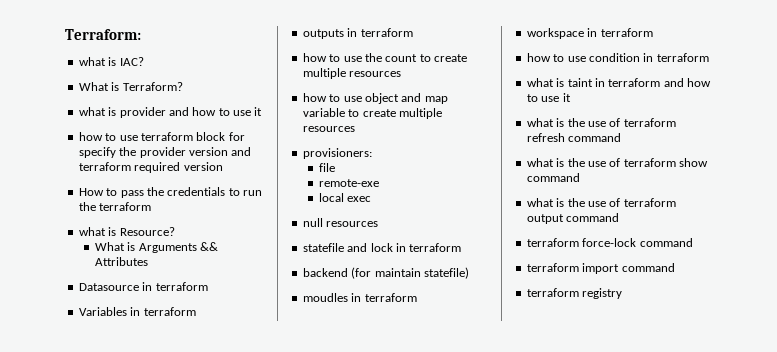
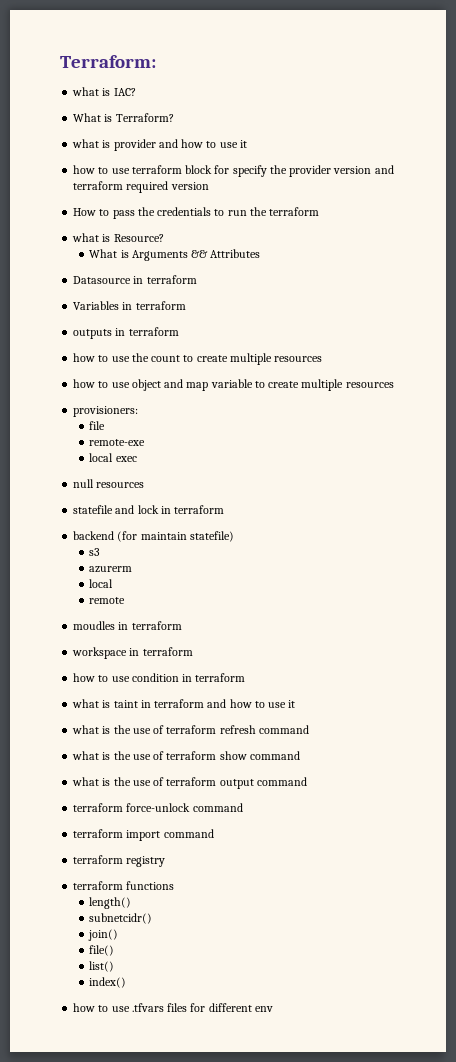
+ s3
+ azurerm
+ local
+ remote
- terraform force-lock command
+ terraform force-unlock command
+ terraform functions
+ length()
+ subnetcidr()
+ join()
+ file()
+ list()
+ index()
+ how to use .tfvars files for different env

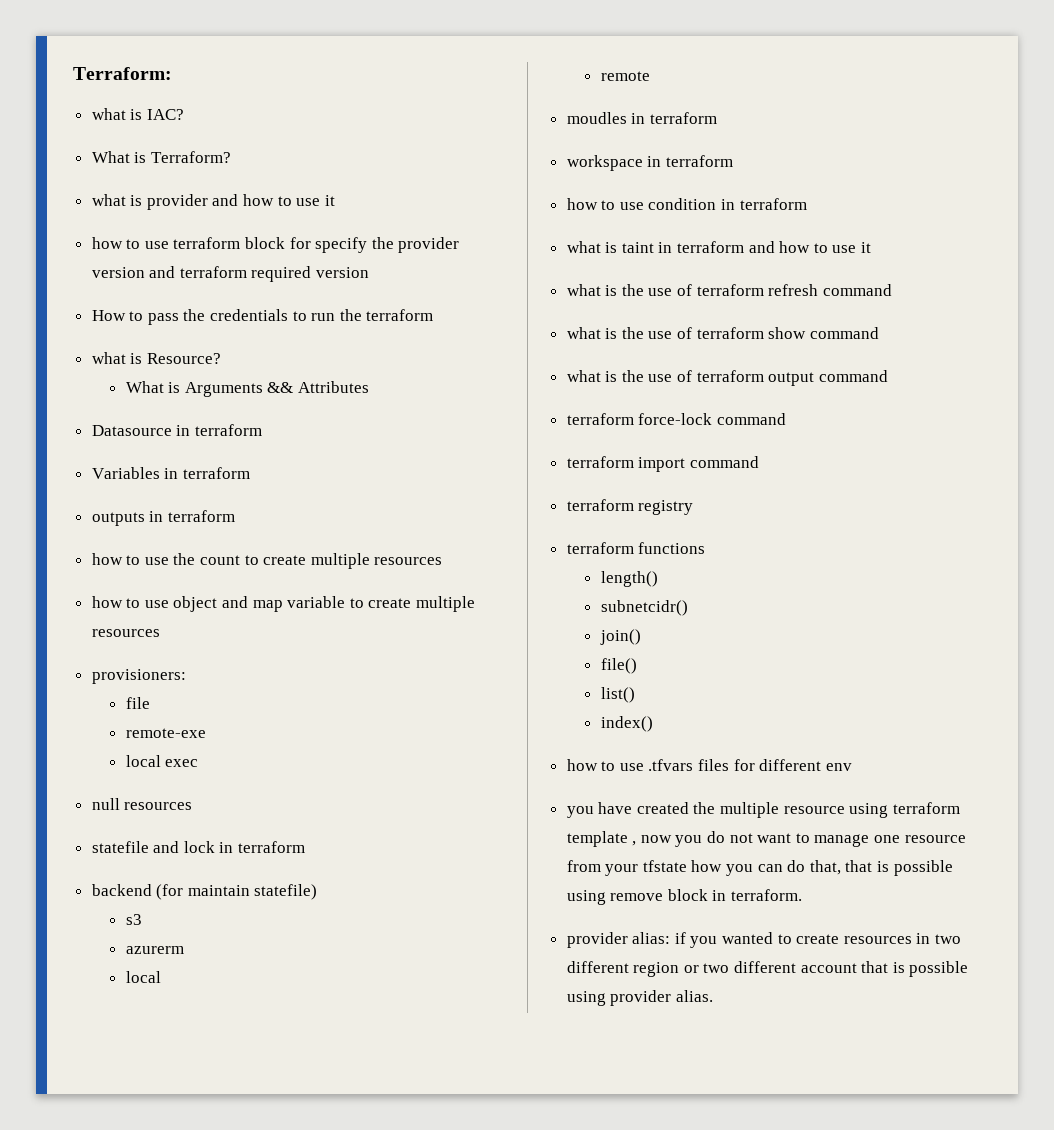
- terraform force-unlock command
+ terraform force-lock command
+ you have created the multiple resource using terraform template , now you do not want to manage one resource from your tfstate how you can do that, that is possible using remove block in terraform.
+ provider alias: if you wanted to create resources in two different region or two different account that is possible using provider alias.

